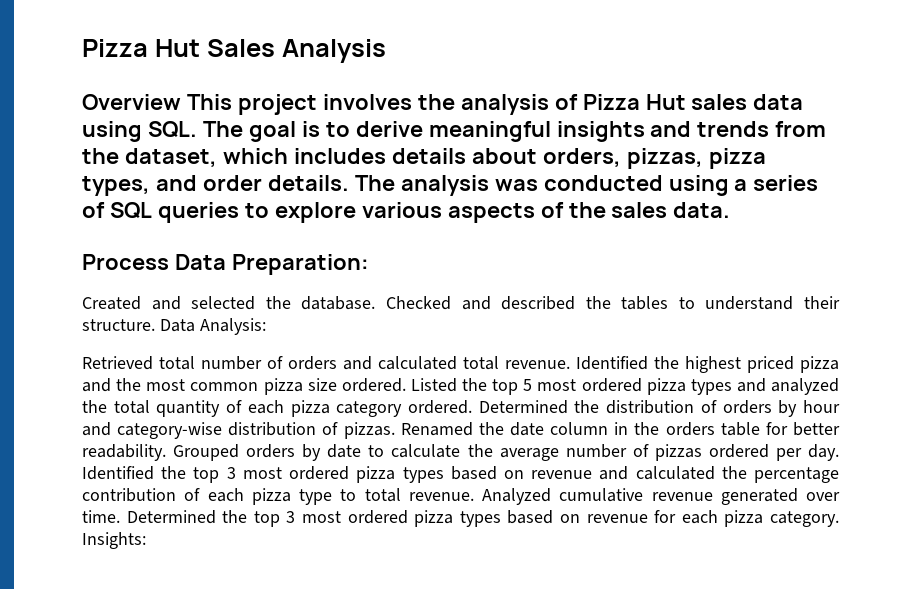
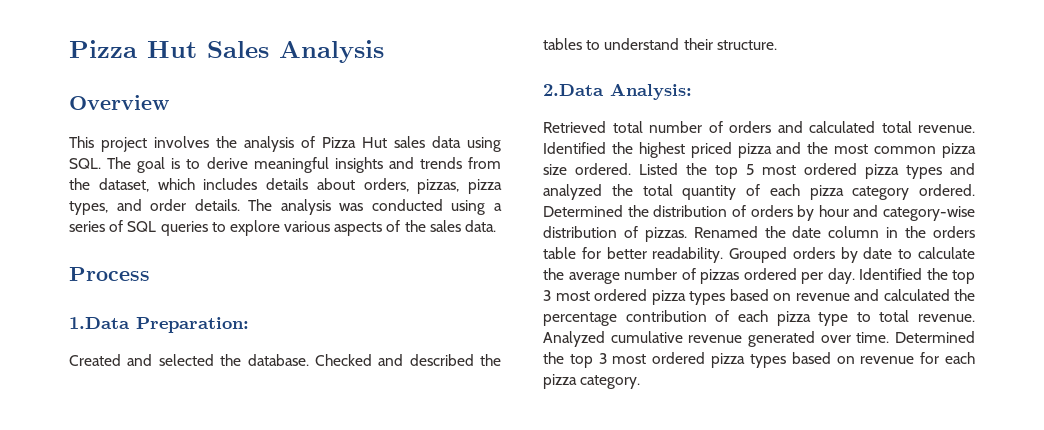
- Overview This project involves the analysis of Pizza Hut sales data using SQL. The goal is to derive meaningful insights and trends from the dataset, which includes details about orders, pizzas, pizza types, and order details.
+ Overview
+ This project involves the analysis of Pizza Hut sales data using SQL. The goal is to derive meaningful insights and trends from the dataset, which includes details about orders, pizzas, pizza types, and order details.
- Process Data Preparation:
+ Process
+ 1.Data Preparation:
- Checked and described the tables to understand their structure. Data Analysis:
+ Checked and described the tables to understand their structure.
+ 2.Data Analysis:
- Insights:

